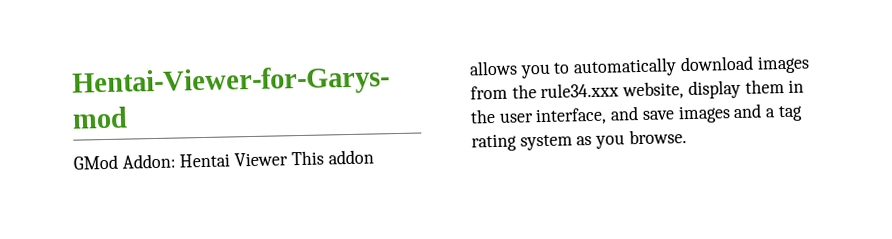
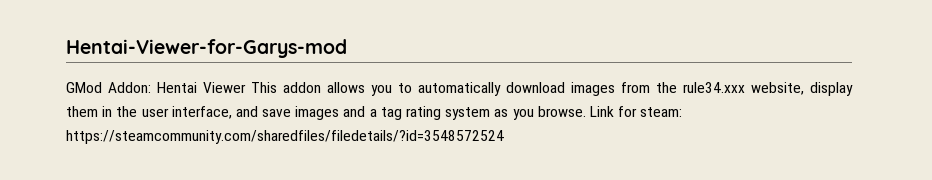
+ Link for steam: https://steamcommunity.com/sharedfiles/filedetails/?id=3548572524

